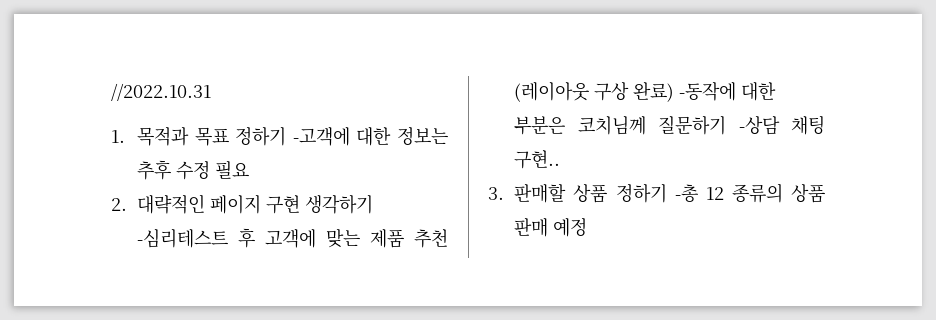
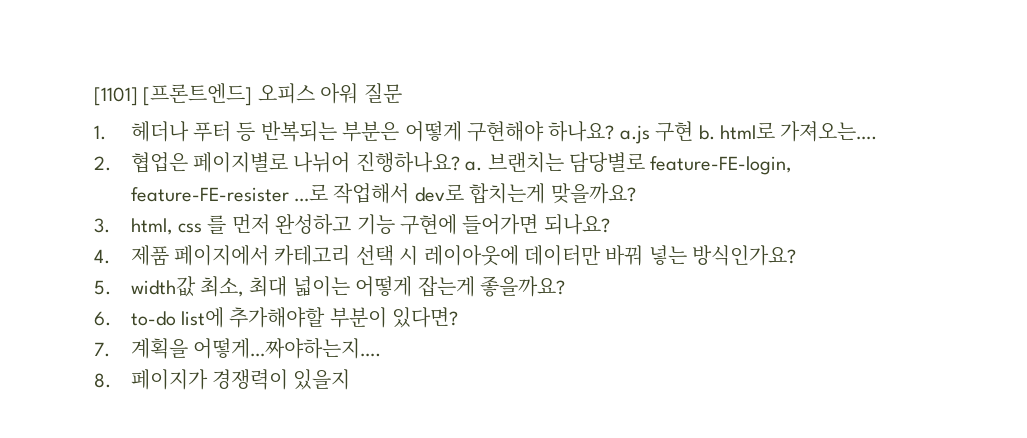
- //2022.10.31
- 1. 목적과 목표 정하기 -고객에 대한 정보는 추후 수정 필요
- 2. 대략적인 페이지 구현 생각하기 -심리테스트 후 고객에 맞는 제품 추천 (레이아웃 구상 완료) -동작에 대한 부분은 코치님께 질문하기 -상담 채팅 구현..
- 3. 판매할 상품 정하기 -총 12 종류의 상품 판매 예정
+ [1101] [프론트엔드] 오피스 아워 질문
+ 1. 헤더나 푸터 등 반복되는 부분은 어떻게 구현해야 하나요? a.js 구현 b. html로 가져오는….
+ 2. 협업은 페이지별로 나뉘어 진행하나요? a. 브랜치는 담당별로 feature-FE-login, feature-FE-resister …로 작업해서 dev로 합치는게 맞을까요?
+ 3. html, css 를 먼저 완성하고 기능 구현에 들어가면 되나요?
+ 4. 제품 페이지에서 카테고리 선택 시 레이아웃에 데이터만 바꿔 넣는 방식인가요?
+ 5. width값 최소, 최대 넓이는 어떻게 잡는게 좋을까요?
+ 6. to-do list에 추가해야할 부분이 있다면?
+ 7. 계획을 어떻게…짜야하는지….
+ 8. 페이지가 경쟁력이 있을지

